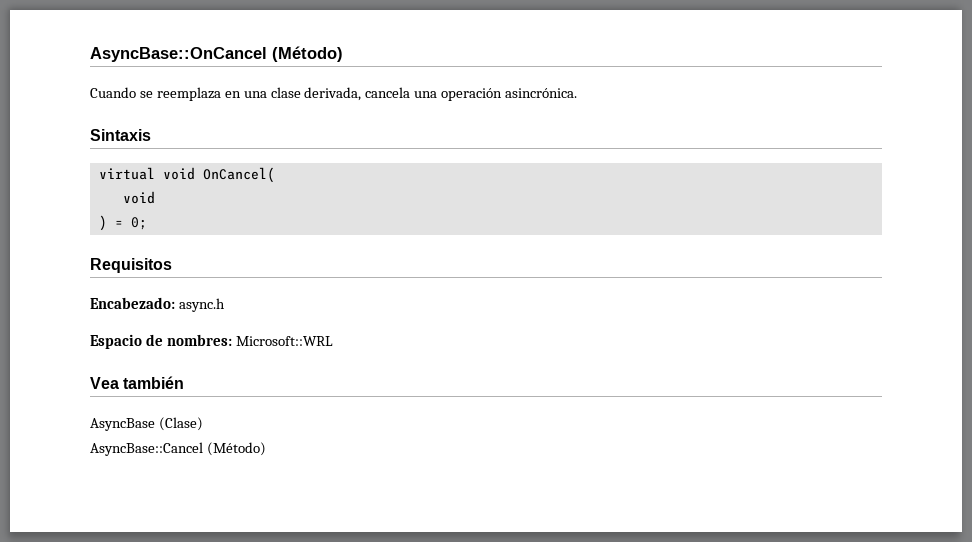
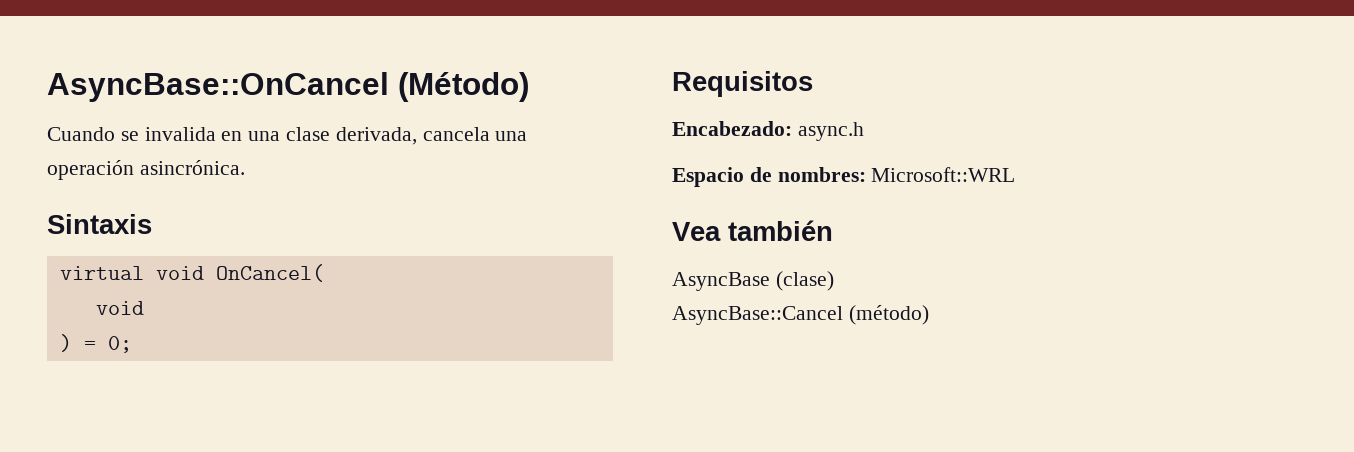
- Cuando se reemplaza en una clase derivada, cancela una operación asincrónica.
+ Cuando se invalida en una clase derivada, cancela una operación asincrónica.
- AsyncBase (Clase)
+ AsyncBase (clase)
- AsyncBase::Cancel (Método)
+ AsyncBase::Cancel (método)

